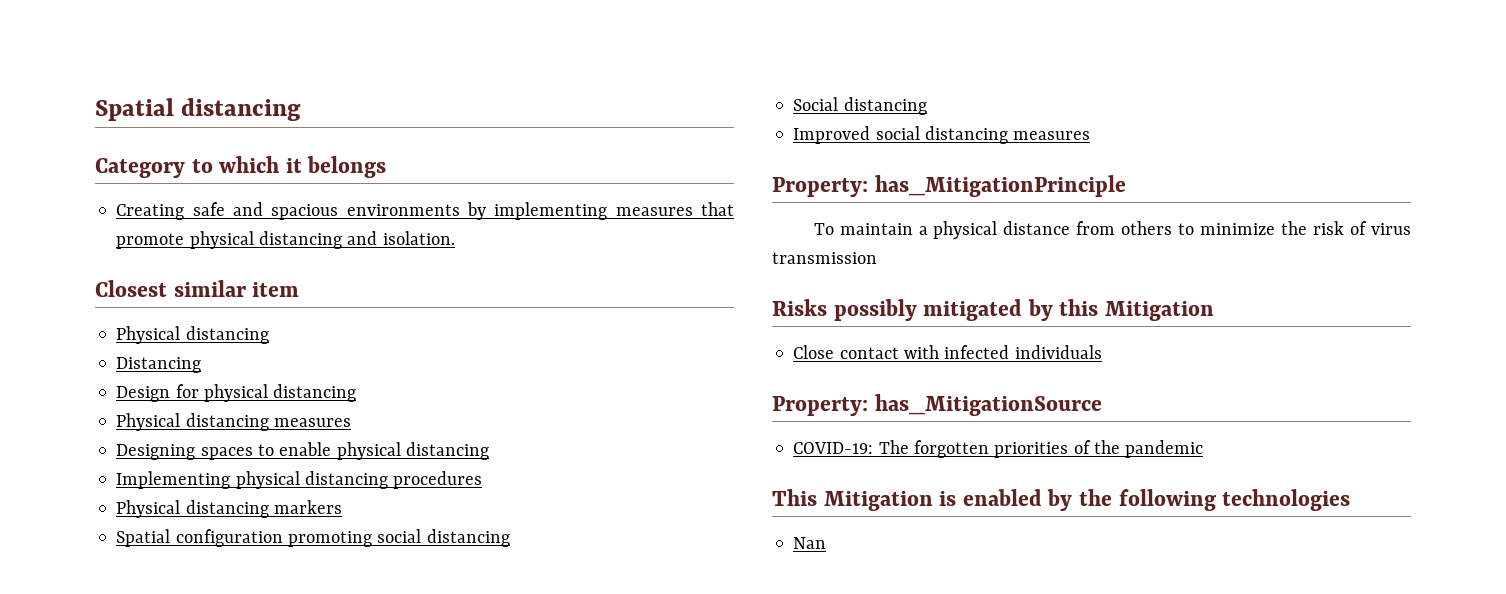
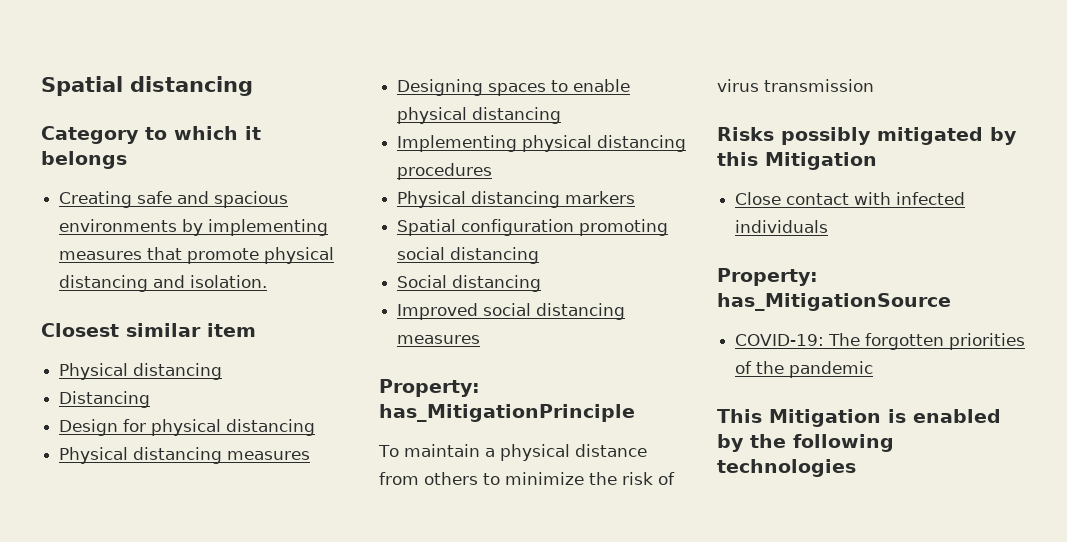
- Nan

